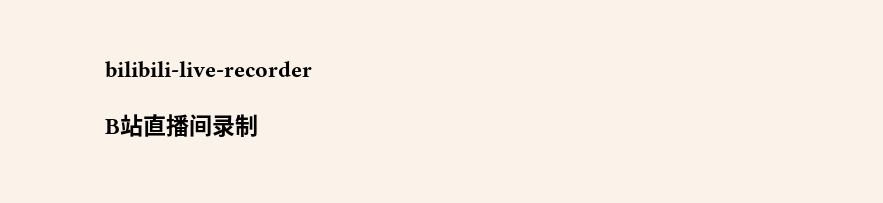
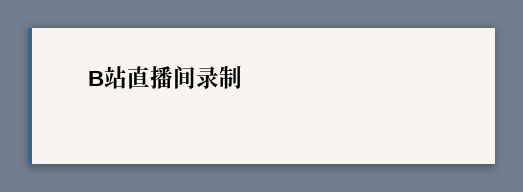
- bilibili-live-recorder

